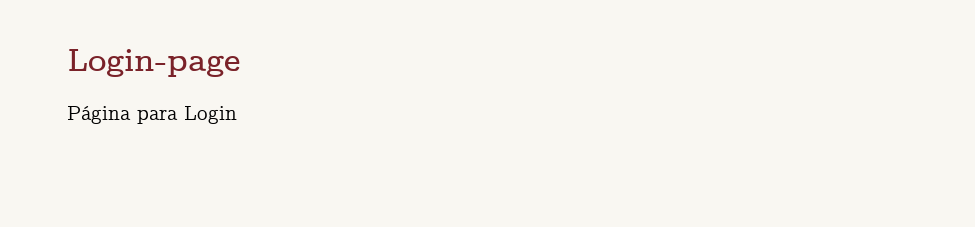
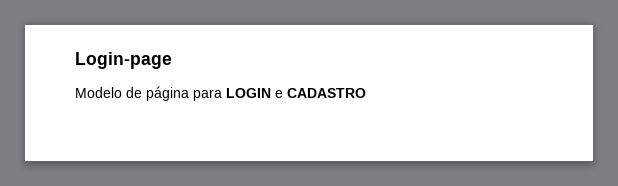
- Página para Login
+ Modelo de página para LOGIN e CADASTRO

